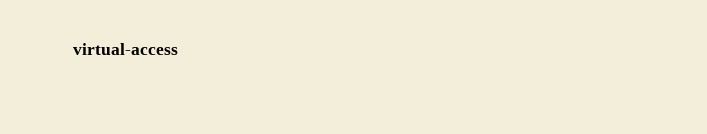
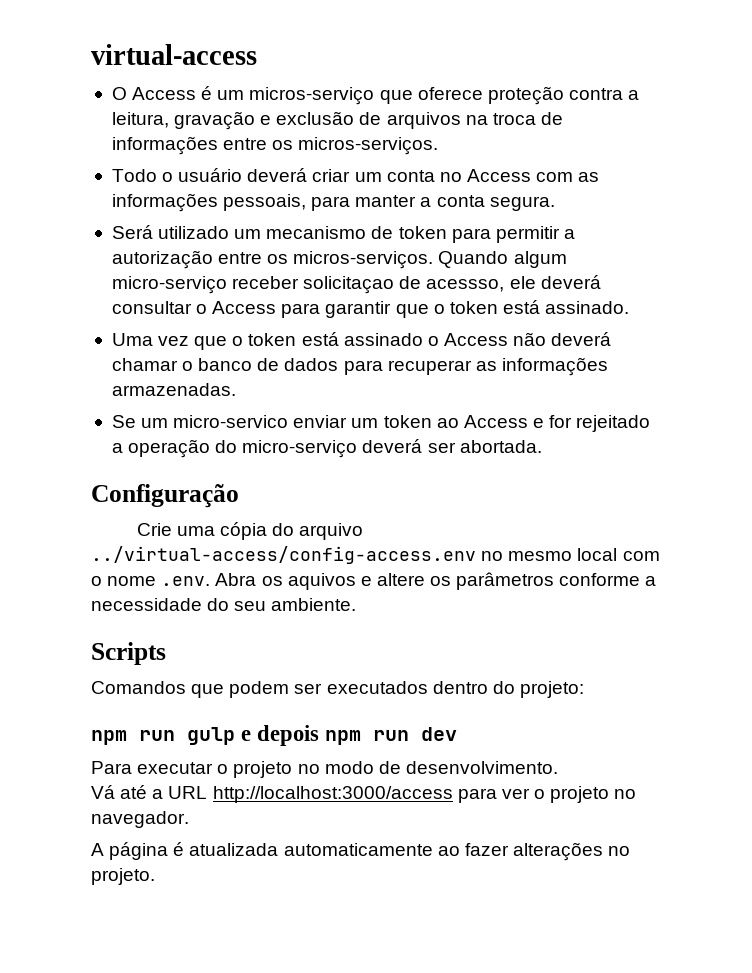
+ O Access é um micros-serviço que oferece proteção contra a leitura, gravação e exclusão de arquivos na troca de informações entre os micros-serviços.
+ Todo o usuário deverá criar um conta no Access com as informações pessoais, para manter a conta segura.
+ Será utilizado um mecanismo de token para permitir a autorização entre os micros-serviços. Quando algum micro-serviço receber solicitaçao de acessso, ele deverá consultar o Access para garantir que o token está assinado.
+ Uma vez que o token está assinado o Access não deverá chamar o banco de dados para recuperar as informações armazenadas.
+ Se um micro-servico enviar um token ao Access e for rejeitado a operação do micro-serviço deverá ser abortada.
+ Configuração
+ Crie uma cópia do arquivo ../virtual-access/config-access.env no mesmo local com o nome .env. Abra os aquivos e altere os parâmetros conforme a necessidade do seu ambiente.
+ Scripts
+ Comandos que podem ser executados dentro do projeto:
+ npm run gulp e depois npm run dev
+ Para executar o projeto no modo de desenvolvimento.
+ Vá até a URL http://localhost:3000/access para ver o projeto no navegador.
+ A página é atualizada automaticamente ao fazer alterações no projeto.

